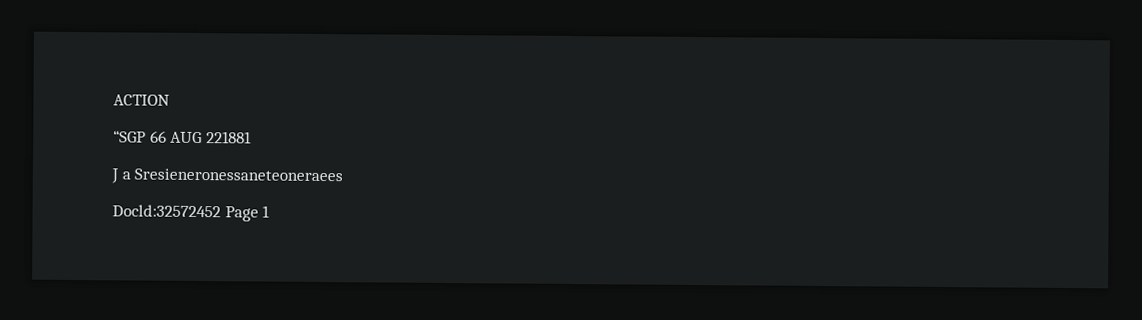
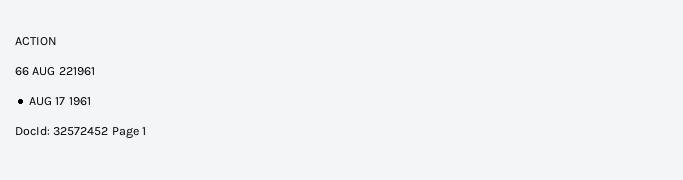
- “SGP 66 AUG 221881
- J a Sresieneronessaneteoneraees
- Docld:32572452 Page 1
+ 66 AUG 221961
+ AUG 17 1961
+ DocId: 32572452 Page 1

